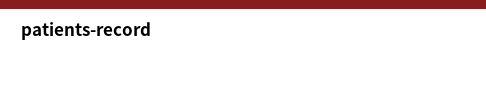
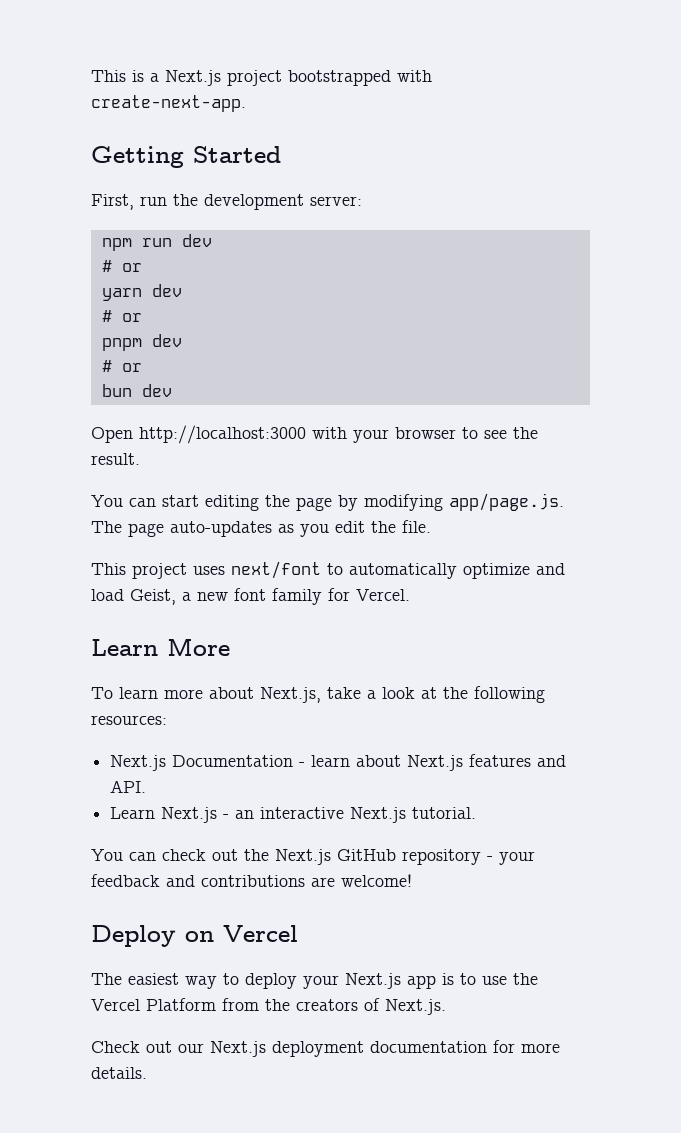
- patients-record
+ This is a Next.js project bootstrapped with create-next-app.
+ Getting Started
+ First, run the development server:
+ npm run dev
+ # or
+ yarn dev
+ # or
+ pnpm dev
+ # or
+ bun dev
+ Open http://localhost:3000 with your browser to see the result.
+ You can start editing the page by modifying app/page.js. The page auto-updates as you edit the file.
+ This project uses next/font to automatically optimize and load Geist, a new font family for Vercel.
+ Learn More
+ To learn more about Next.js, take a look at the following resources:
+ Next.js Documentation - learn about Next.js features and API.
+ Learn Next.js - an interactive Next.js tutorial.
+ You can check out the Next.js GitHub repository - your feedback and contributions are welcome!
+ Deploy on Vercel
+ The easiest way to deploy your Next.js app is to use the Vercel Platform from the creators of Next.js.
+ Check out our Next.js deployment documentation for more details.

